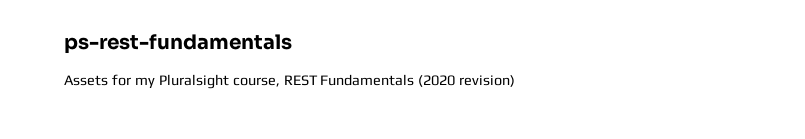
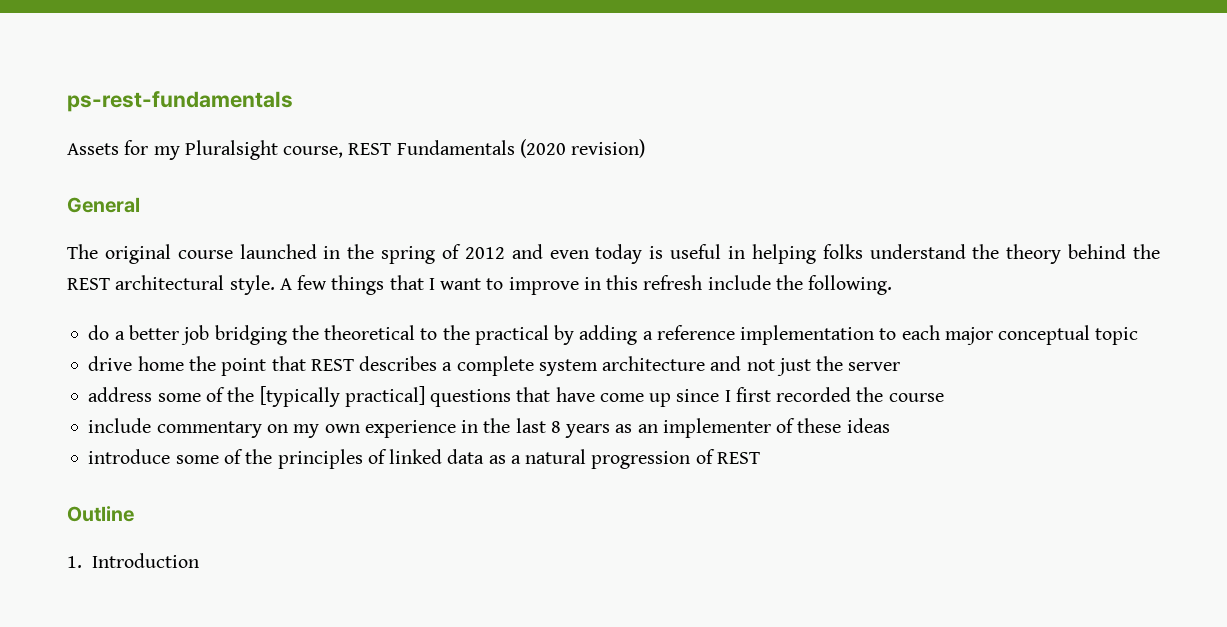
+ General
+ The original course launched in the spring of 2012 and even today is useful in helping folks understand the theory behind the REST architectural style. A few things that I want to improve in this refresh include the following.
+ do a better job bridging the theoretical to the practical by adding a reference implementation to each major conceptual topic
+ drive home the point that REST describes a complete system architecture and not just the server
+ address some of the [typically practical] questions that have come up since I first recorded the course
+ include commentary on my own experience in the last 8 years as an implementer of these ideas
+ introduce some of the principles of linked data as a natural progression of REST
+ Outline
+ 1. Introduction

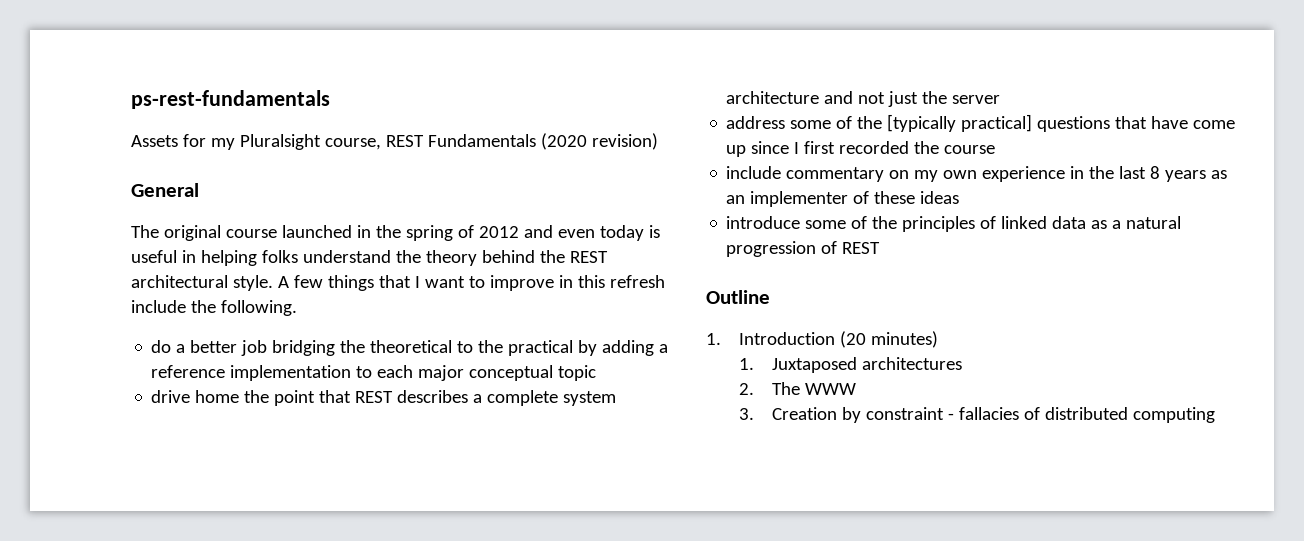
- 1. Introduction
+ 1. Introduction (20 minutes)
+ 1. Juxtaposed architectures
+ 2. The WWW
+ 3. Creation by constraint - fallacies of distributed computing

